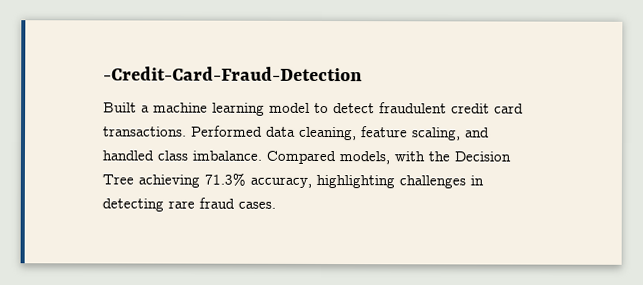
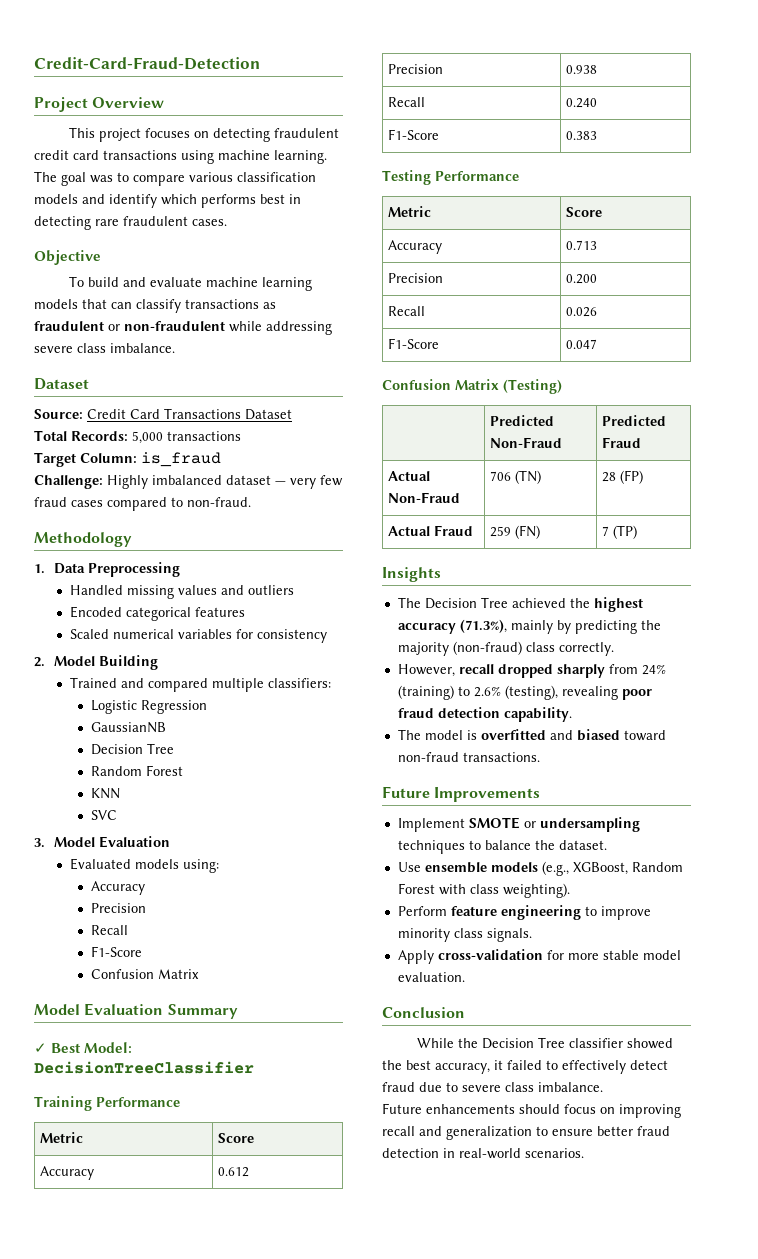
- -Credit-Card-Fraud-Detection
- Built a machine learning model to detect fraudulent credit card transactions. Performed data cleaning, feature scaling, and handled class imbalance. Compared models, with the Decision Tree achieving 71.3% accuracy, highlighting challenges in detecting rare fraud cases.
+ Credit-Card-Fraud-Detection
+ Project Overview
+ This project focuses on detecting fraudulent credit card transactions using machine learning. The goal was to compare various classification models and identify which performs best in detecting rare fraudulent cases.
+ Objective
+ To build and evaluate machine learning models that can classify transactions as fraudulent or non-fraudulent while addressing severe class imbalance.
+ Dataset
+ Source: Credit Card Transactions Dataset
+ Total Records: 5,000 transactions
+ Target Column: is_fraud
+ Challenge: Highly imbalanced dataset — very few fraud cases compared to non-fraud.
+ Methodology
+ 1. Data Preprocessing
+ Handled missing values and outliers
+ Encoded categorical features
+ Scaled numerical variables for consistency
+ 2. Model Building
+ Trained and compared multiple classifiers:
+ Logistic Regression
+ GaussianNB
+ Decision Tree
+ Random Forest
+ KNN
+ SVC
+ 3. Model Evaluation
+ Evaluated models using:
+ Accuracy
+ Precision
+ Recall
+ F1-Score
+ Confusion Matrix
+ Model Evaluation Summary
+ ✓ Best Model: DecisionTreeClassifier
+ Training Performance
+ Metric | Score
+ Accuracy | 0.612
+ Precision | 0.938
+ Recall | 0.240
+ F1-Score | 0.383
+ Testing Performance
+ Metric | Score
+ Accuracy | 0.713
+ Precision | 0.200
+ Recall | 0.026
+ F1-Score | 0.047
+ Confusion Matrix (Testing)
+ | Predicted Non-Fraud | Predicted Fraud
+ Actual Non-Fraud | 706 (TN) | 28 (FP)
+ Actual Fraud | 259 (FN) | 7 (TP)
+ Insights
+ The Decision Tree achieved the highest accuracy (71.3%), mainly by predicting the majority (non-fraud) class correctly.
+ However, recall dropped sharply from 24% (training) to 2.6% (testing), revealing poor fraud detection capability.
+ The model is overfitted and biased toward non-fraud transactions.
+ Future Improvements
+ Implement SMOTE or undersampling techniques to balance the dataset.
+ Use ensemble models (e.g., XGBoost, Random Forest with class weighting).
+ Perform feature engineering to improve minority class signals.
+ Apply cross-validation for more stable model evaluation.
+ Conclusion
+ While the Decision Tree classifier showed the best accuracy, it failed to effectively detect fraud due to severe class imbalance.
+ Future enhancements should focus on improving recall and generalization to ensure better fraud detection in real-world scenarios.

